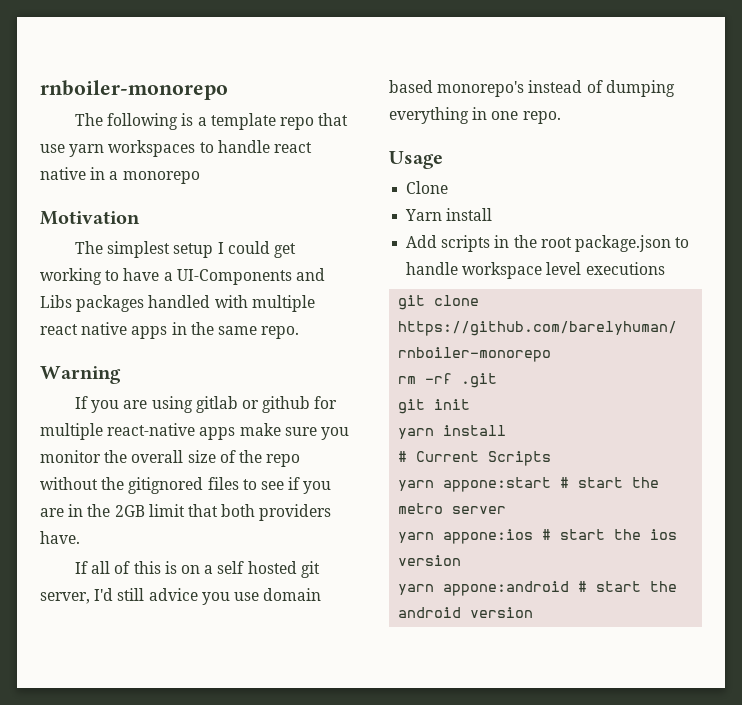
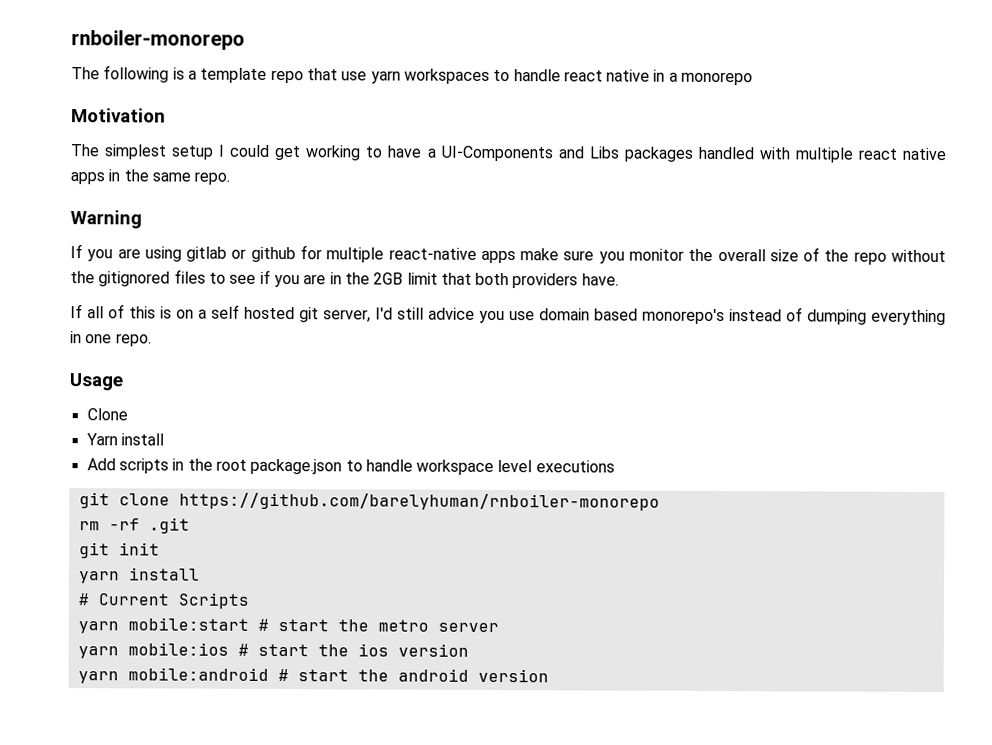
- yarn appone:start # start the metro server
+ yarn mobile:start # start the metro server
- yarn appone:ios # start the ios version
+ yarn mobile:ios # start the ios version
- yarn appone:android # start the android version
+ yarn mobile:android # start the android version

